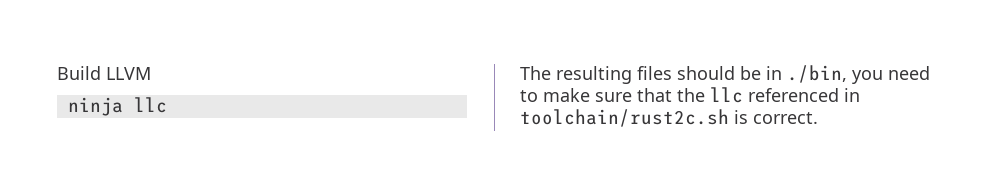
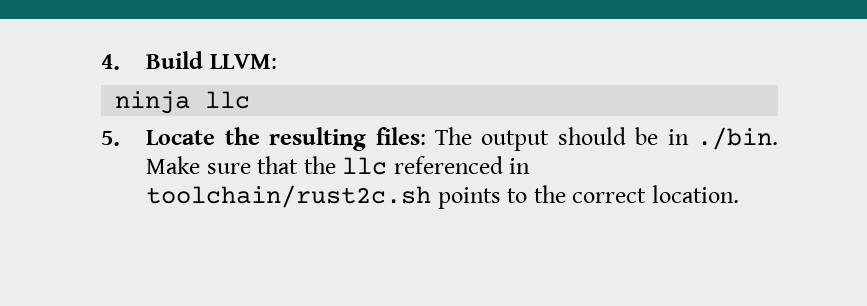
- Build LLVM
+ 4. Build LLVM:
- The resulting files should be in ./bin, you need to make sure that the llc referenced in toolchain/rust2c.sh is correct.
+ 5. Locate the resulting files: The output should be in ./bin. Make sure that the llc referenced in toolchain/rust2c.sh points to the correct location.

